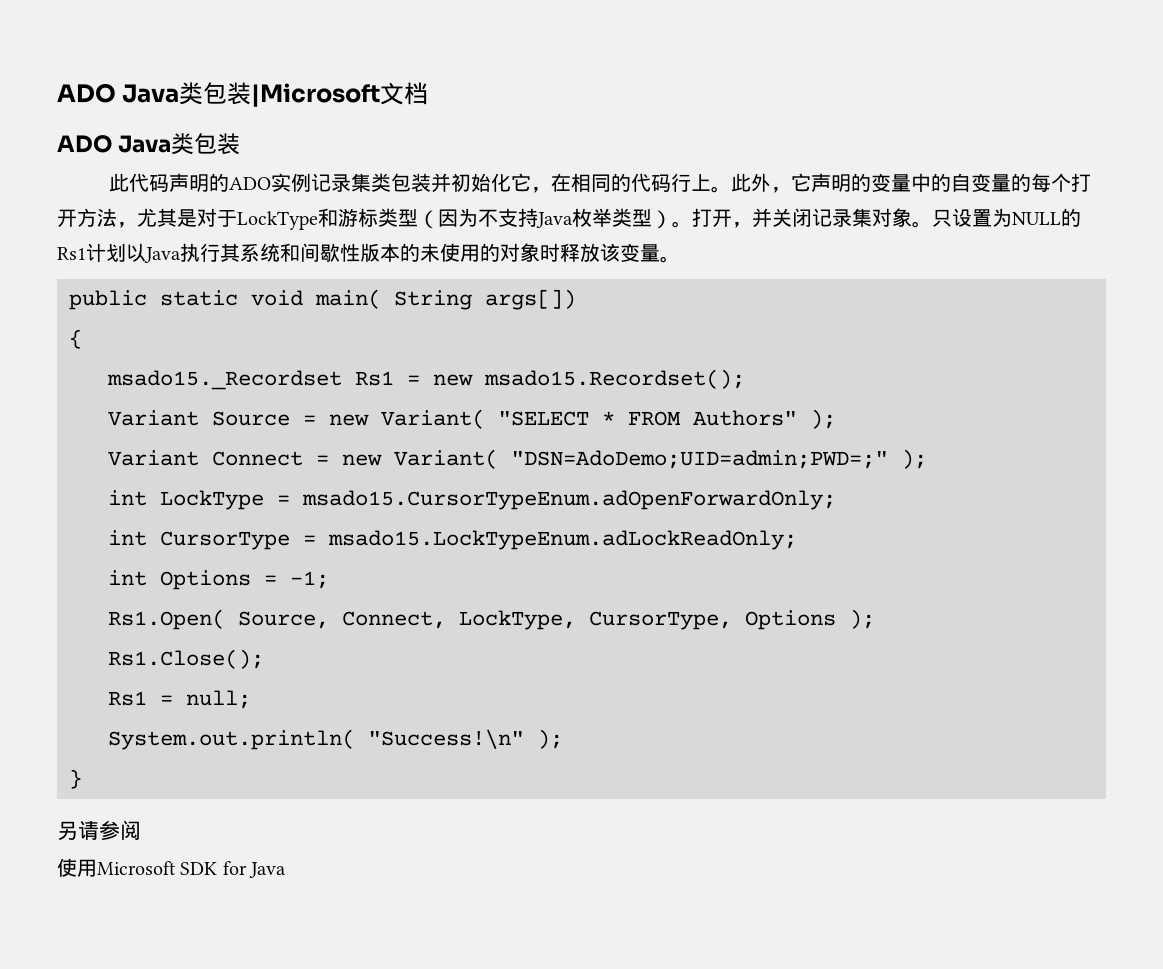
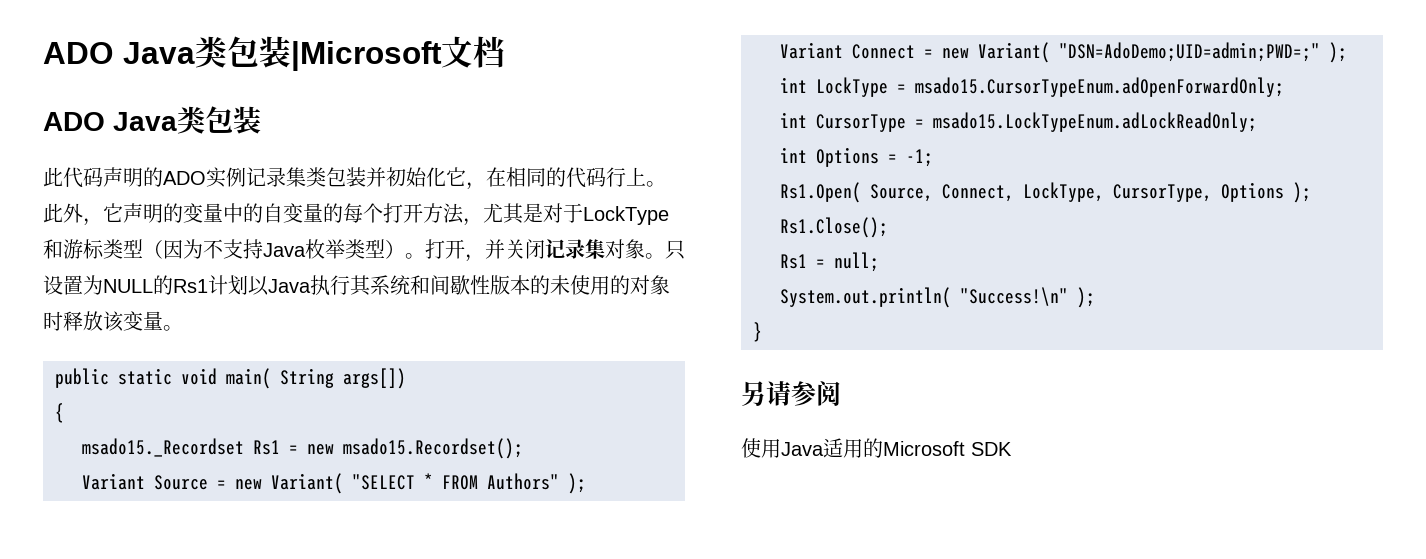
- 使用Microsoft SDK for Java
+ 使用Java适用的Microsoft SDK

